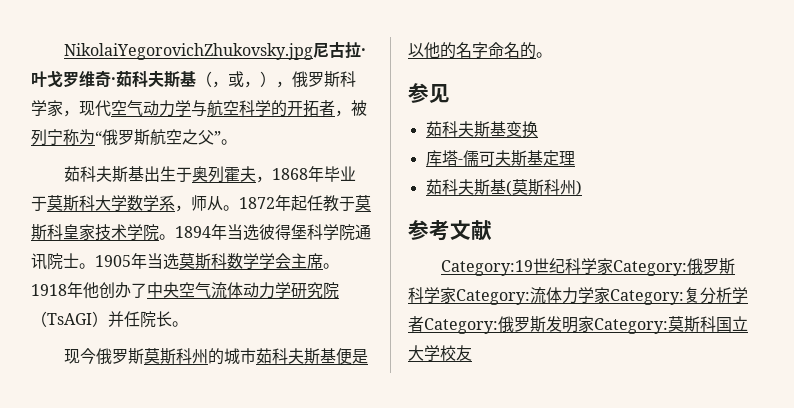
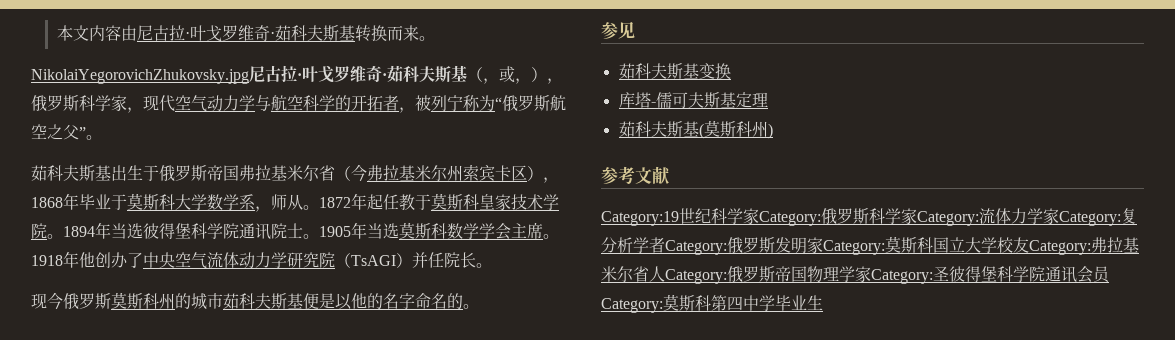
+ 本文内容由尼古拉·叶戈罗维奇·茹科夫斯基转换而来。
- 茹科夫斯基出生于奥列霍夫，1868年毕业于莫斯科大学数学系，师从。
+ 茹科夫斯基出生于俄罗斯帝国弗拉基米尔省（今弗拉基米尔州索宾卡区），1868年毕业于莫斯科大学数学系，师从。
- Category:19世纪科学家Category:俄罗斯科学家Category:流体力学家Category:复分析学者Category:俄罗斯发明家Category:莫斯科国立大学校友
+ Category:19世纪科学家Category:俄罗斯科学家Category:流体力学家Category:复分析学者Category:俄罗斯发明家Category:莫斯科国立大学校友Category:弗拉基米尔省人Category:俄罗斯帝国物理学家Category:圣彼得堡科学院通讯会员Category:莫斯科第四中学毕业生

